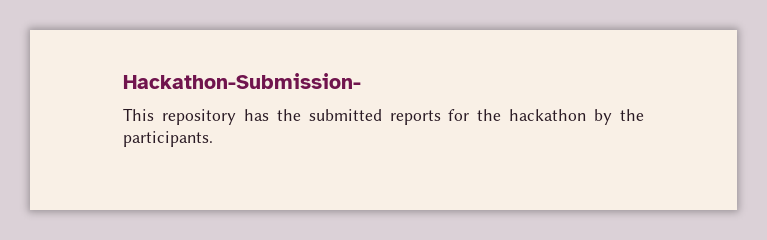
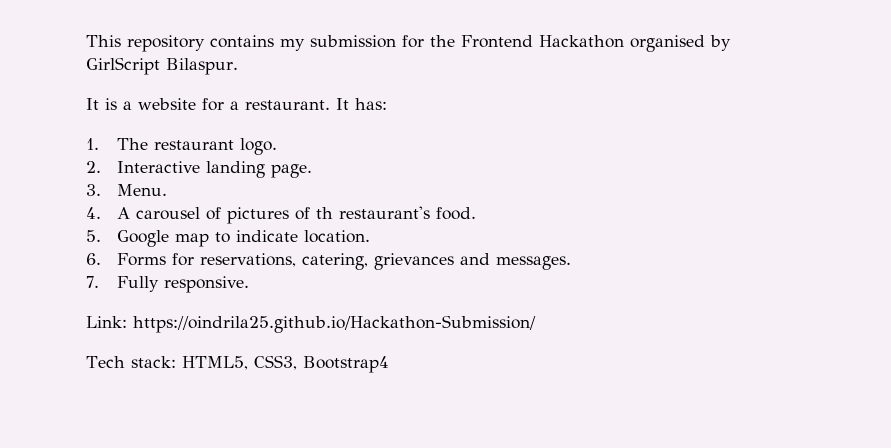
- Hackathon-Submission-
- This repository has the submitted reports for the hackathon by the participants.
+ This repository contains my submission for the Frontend Hackathon organised by GirlScript Bilaspur.
+ It is a website for a restaurant. It has:
+ 1. The restaurant logo.
+ 2. Interactive landing page.
+ 3. Menu.
+ 4. A carousel of pictures of th restaurant's food.
+ 5. Google map to indicate location.
+ 6. Forms for reservations, catering, grievances and messages.
+ 7. Fully responsive.
+ Link: https://oindrila25.github.io/Hackathon-Submission/
+ Tech stack: HTML5, CSS3, Bootstrap4

